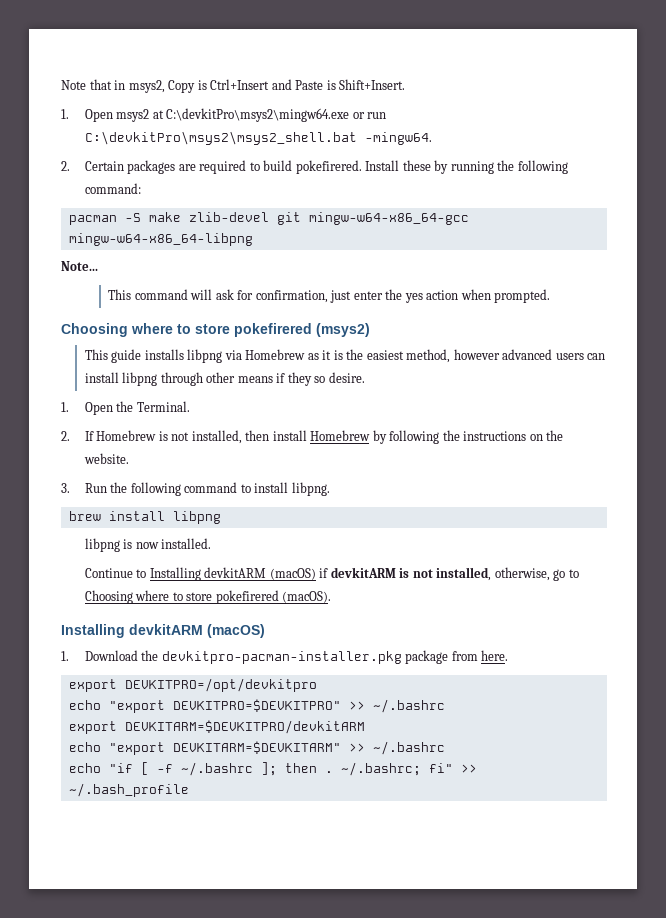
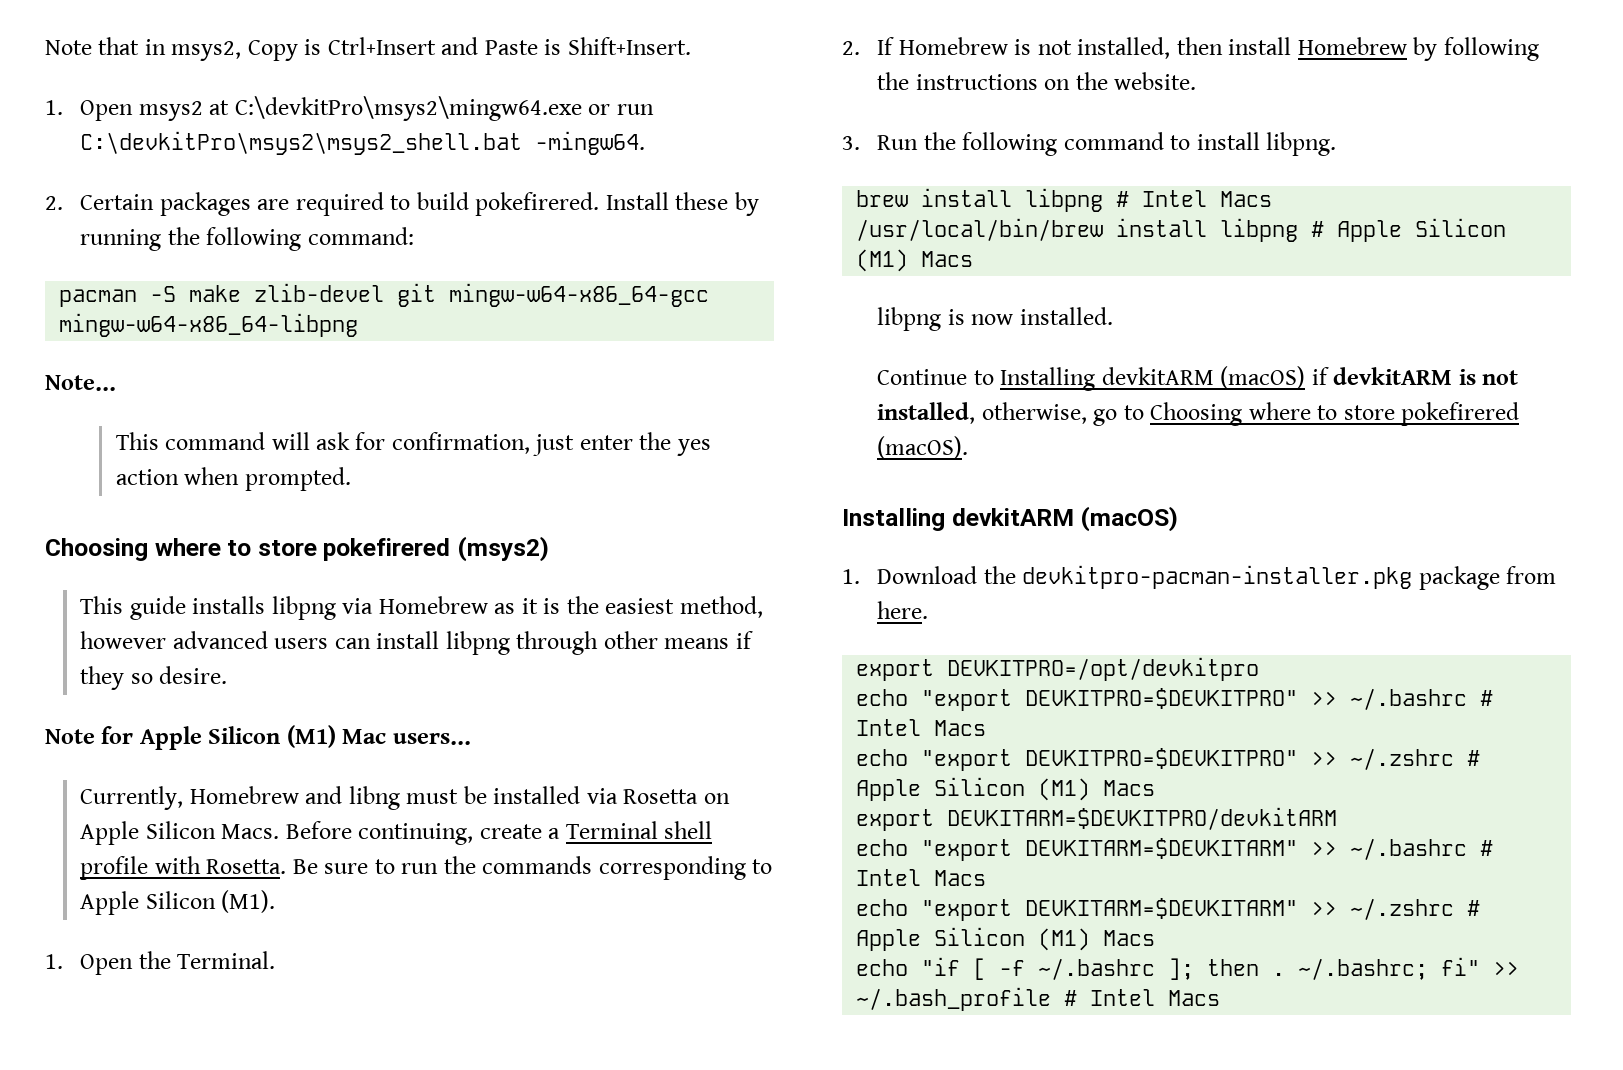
+ Note for Apple Silicon (M1) Mac users...
+ Currently, Homebrew and libng must be installed via Rosetta on Apple Silicon Macs. Before continuing, create a Terminal shell profile with Rosetta. Be sure to run the commands corresponding to Apple Silicon (M1).
- brew install libpng
+ brew install libpng # Intel Macs
+ /usr/local/bin/brew install libpng # Apple Silicon (M1) Macs
- echo "export DEVKITPRO=$DEVKITPRO" >> ~/.bashrc
+ echo "export DEVKITPRO=$DEVKITPRO" >> ~/.bashrc # Intel Macs
+ echo "export DEVKITPRO=$DEVKITPRO" >> ~/.zshrc # Apple Silicon (M1) Macs
- echo "export DEVKITARM=$DEVKITARM" >> ~/.bashrc
+ echo "export DEVKITARM=$DEVKITARM" >> ~/.bashrc # Intel Macs
+ echo "export DEVKITARM=$DEVKITARM" >> ~/.zshrc # Apple Silicon (M1) Macs
- ~/.bashrc; fi" >> ~/.bash_profile
+ ~/.bashrc; fi" >> ~/.bash_profile # Intel Macs

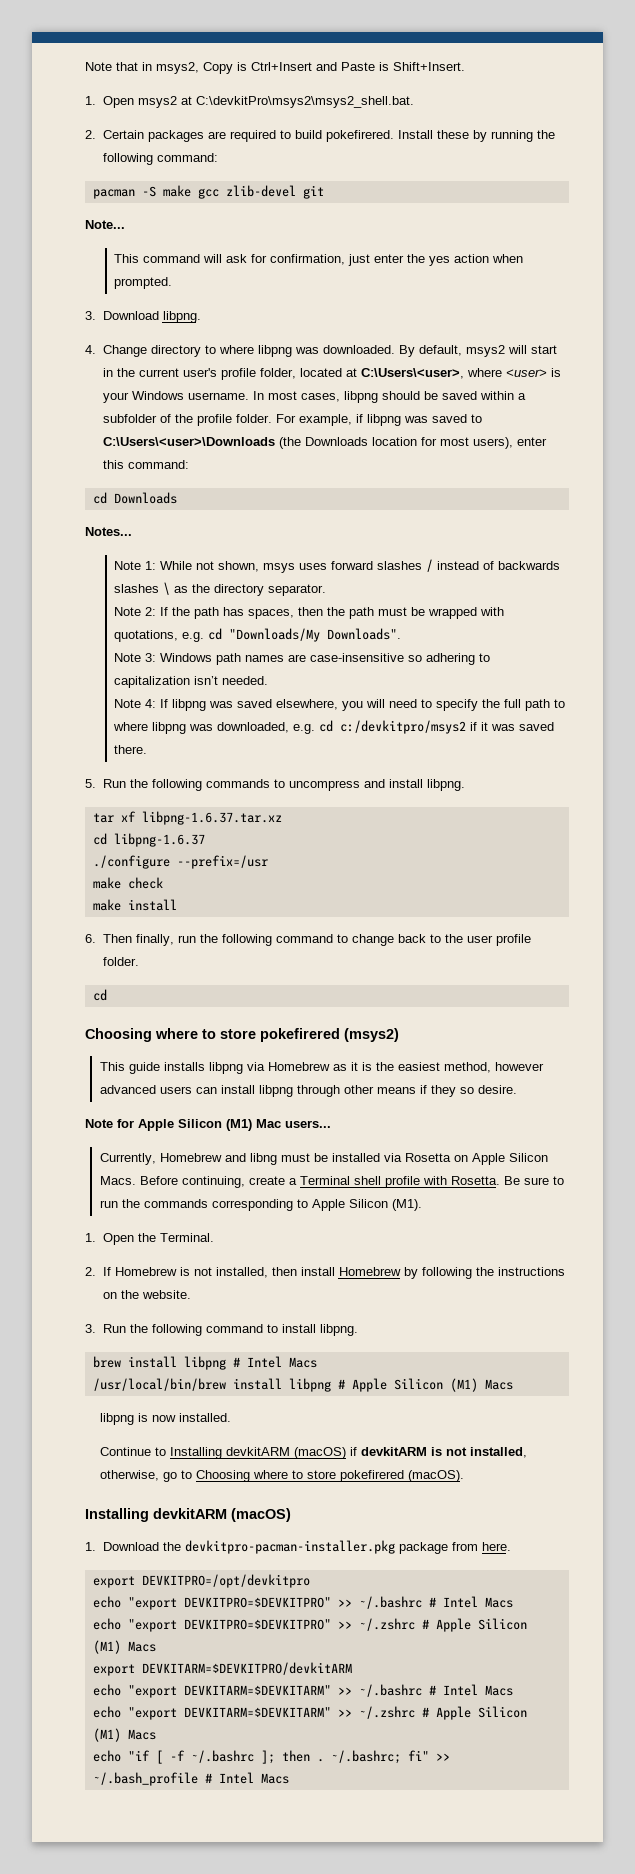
- 1. Open msys2 at C:\devkitPro\msys2\mingw64.exe or run C:\devkitPro\msys2\msys2_shell.bat -mingw64.
+ 1. Open msys2 at C:\devkitPro\msys2\msys2_shell.bat.
- pacman -S make zlib-devel git mingw-w64-x86_64-gcc mingw-w64-x86_64-libpng
+ pacman -S make gcc zlib-devel git
+ 3. Download libpng.
+ 4. Change directory to where libpng was downloaded. By default, msys2 will start in the current user's profile folder, located at C:\Users\<user>, where <user> is your Windows username. In most cases, libpng should be saved within a subfolder of the profile folder. For example, if libpng was saved to C:\Users\<user>\Downloads (the Downloads location for most users), enter this command:
+ cd Downloads
+ Notes...
+ Note 1: While not shown, msys uses forward slashes / instead of backwards slashes \ as the directory separator.
+ Note 2: If the path has spaces, then the path must be wrapped with quotations, e.g. cd "Downloads/My Downloads".
+ Note 3: Windows path names are case-insensitive so adhering to capitalization isn’t needed.
+ Note 4: If libpng was saved elsewhere, you will need to specify the full path to where libpng was downloaded, e.g. cd c:/devkitpro/msys2 if it was saved there.
+ 5. Run the following commands to uncompress and install libpng.
+ tar xf libpng-1.6.37.tar.xz
+ cd libpng-1.6.37
+ ./configure --prefix=/usr
+ make check
+ make install
+ 6. Then finally, run the following command to change back to the user profile folder.
+ cd

